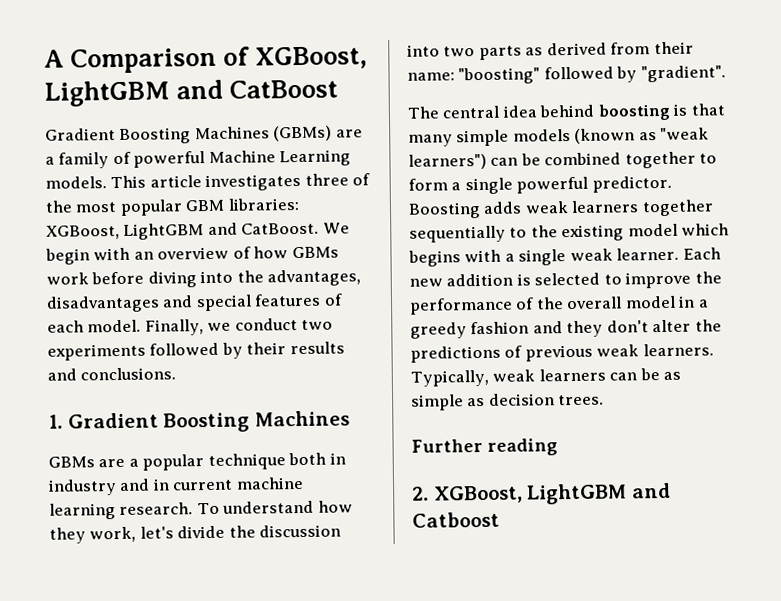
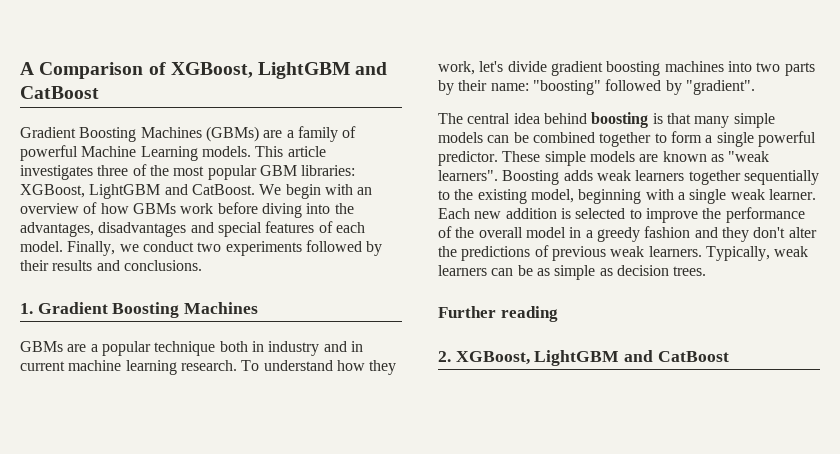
- To understand how they work, let's divide the discussion into two parts as derived from their name: "boosting" followed by "gradient".
+ To understand how they work, let's divide gradient boosting machines into two parts by their name: "boosting" followed by "gradient".
- The central idea behind boosting is that many simple models (known as "weak learners") can be combined together to form a single powerful predictor.
+ The central idea behind boosting is that many simple models can be combined together to form a single powerful predictor.
+ These simple models are known as "weak learners".
- Boosting adds weak learners together sequentially to the existing model which begins with a single weak learner.
+ Boosting adds weak learners together sequentially to the existing model, beginning with a single weak learner.
- 2. XGBoost, LightGBM and Catboost
+ 2. XGBoost, LightGBM and CatBoost

